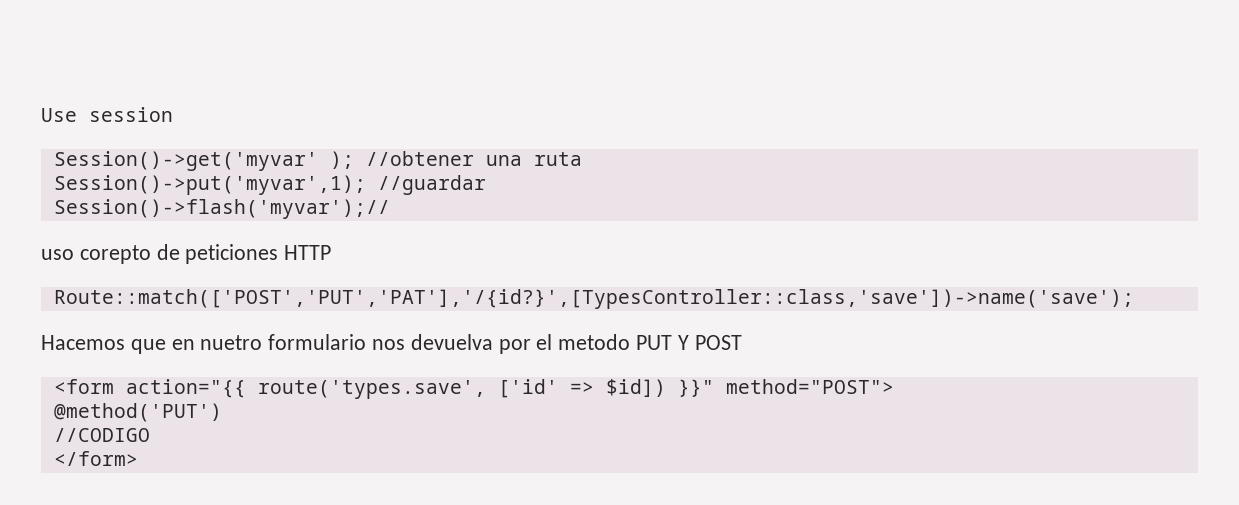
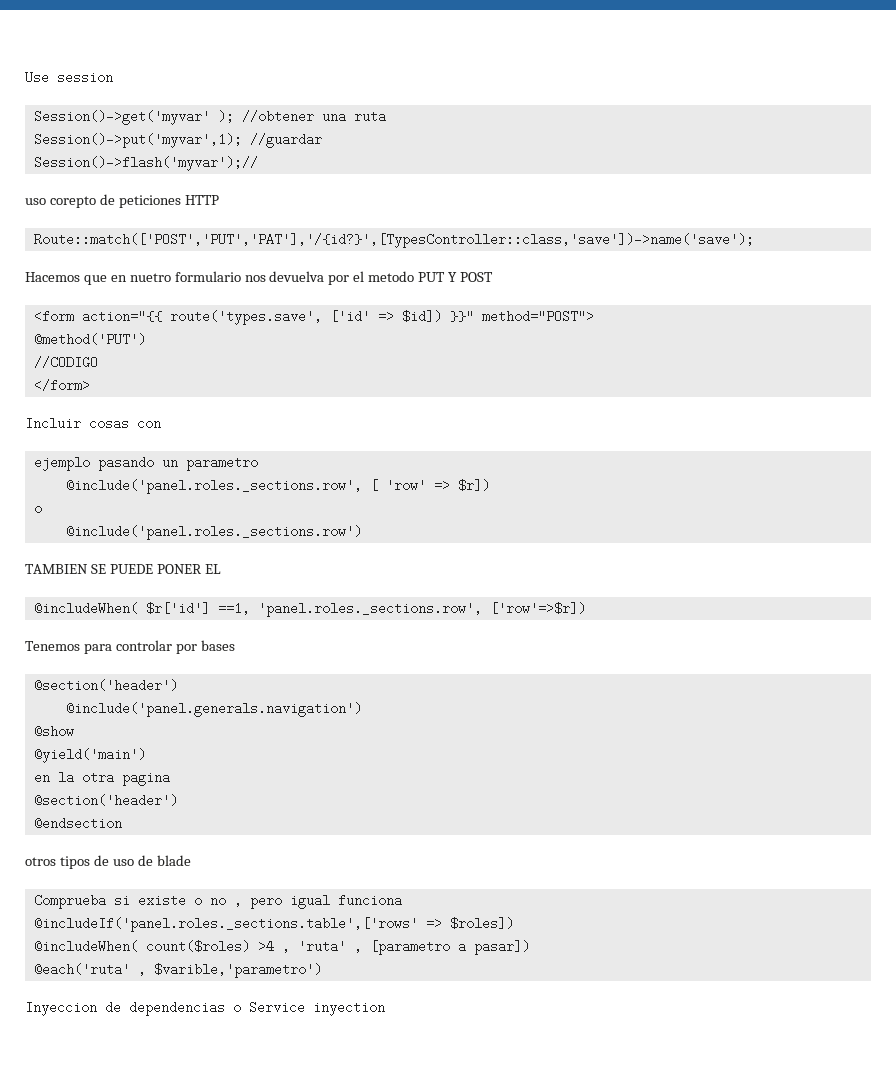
+ Incluir cosas con
+ ejemplo pasando un parametro
+ @include('panel.roles._sections.row', [ 'row' => $r])
+ o
+ @include('panel.roles._sections.row')
+ TAMBIEN SE PUEDE PONER EL
+ @includeWhen( $r['id'] ==1, 'panel.roles._sections.row', ['row'=>$r])
+ Tenemos para controlar por bases
+ @section('header')
+ @include('panel.generals.navigation')
+ @show
+ @yield('main')
+ en la otra pagina
+ @section('header')
+ @endsection
+ otros tipos de uso de blade
+ Comprueba si existe o no , pero igual funciona
+ @includeIf('panel.roles._sections.table',['rows' => $roles])
+ @includeWhen( count($roles) >4 , 'ruta' , [parametro a pasar])
+ @each('ruta' , $varible,'parametro')
+ Inyeccion de dependencias o Service inyection

